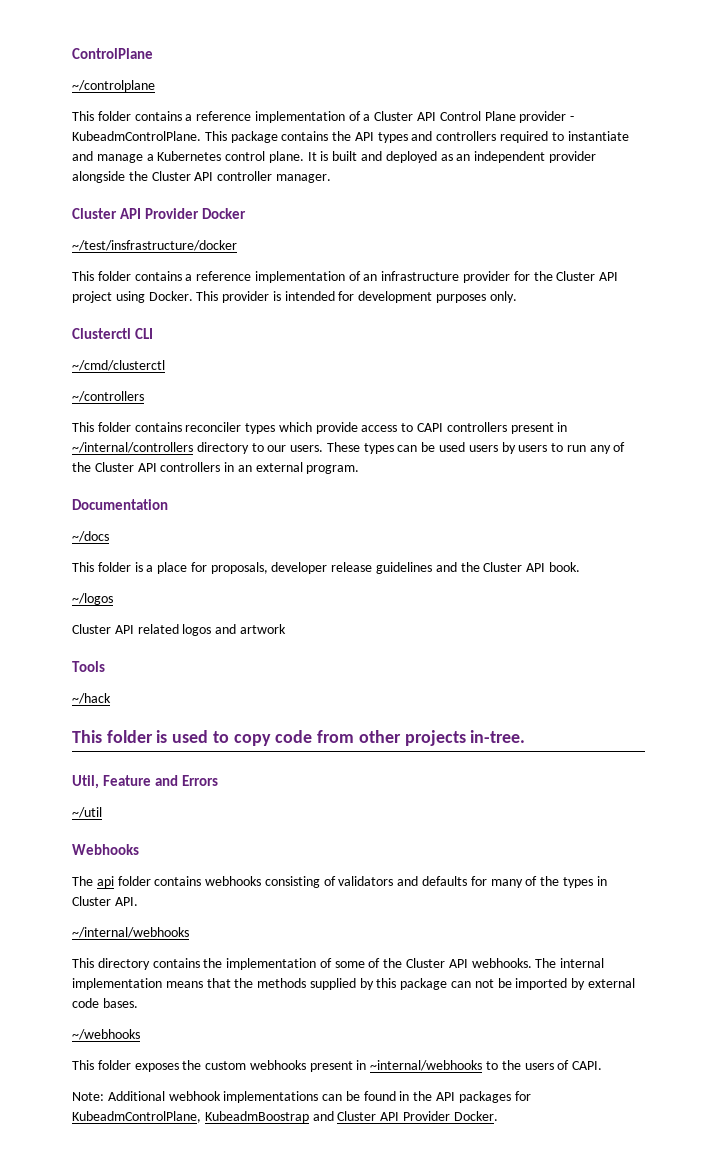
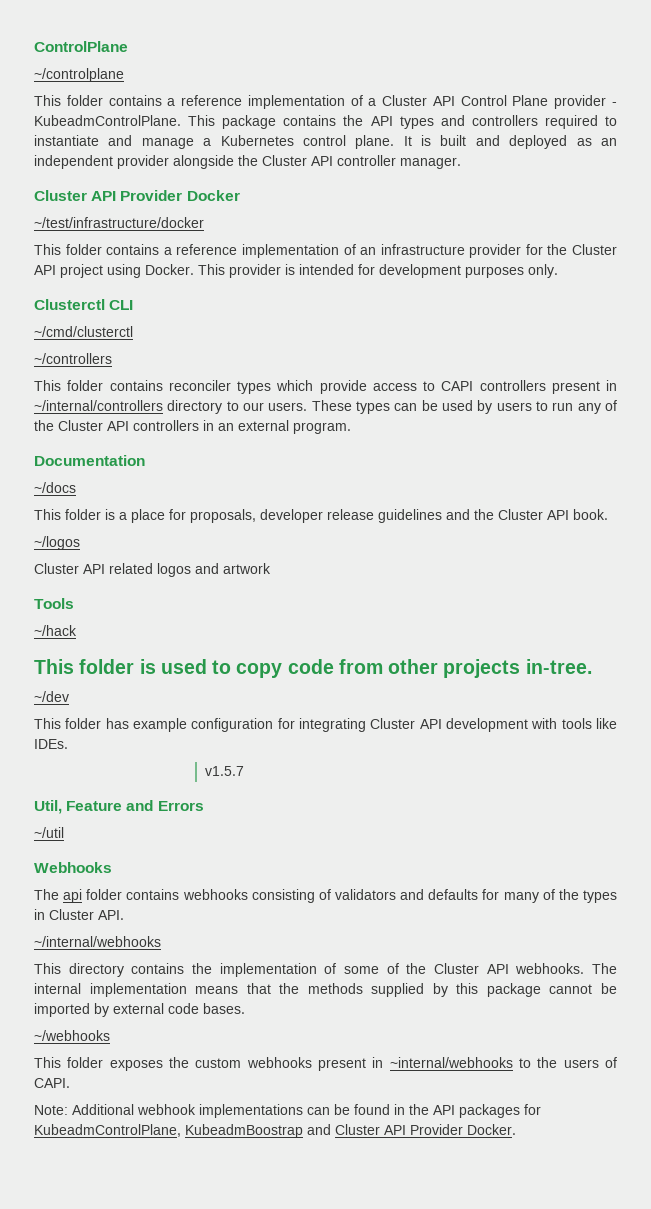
- ~/test/insfrastructure/docker
+ ~/test/infrastructure/docker
- These types can be used users by users to run any of the Cluster API controllers in an external program.
+ These types can be used by users to run any of the Cluster API controllers in an external program.
+ ~/dev
+ This folder has example configuration for integrating Cluster API development with tools like IDEs.
+ v1.5.7
- The internal implementation means that the methods supplied by this package can not be imported by external code bases.
+ The internal implementation means that the methods supplied by this package cannot be imported by external code bases.

